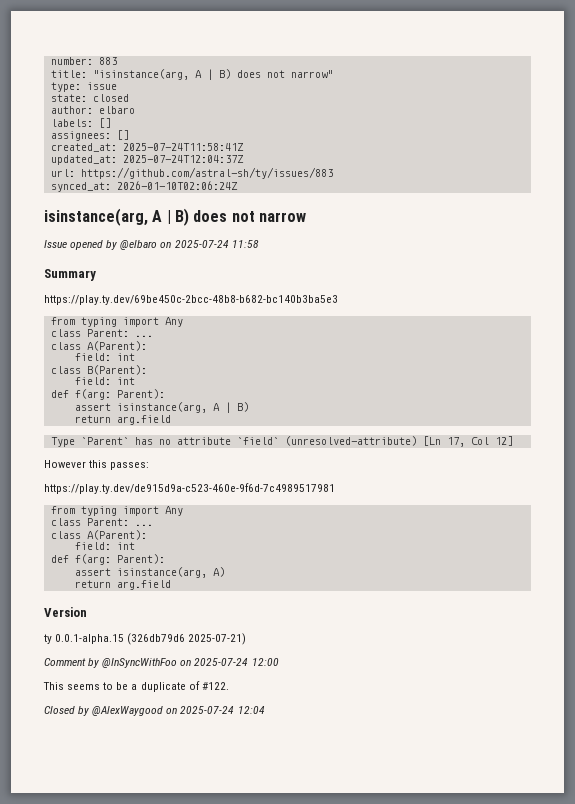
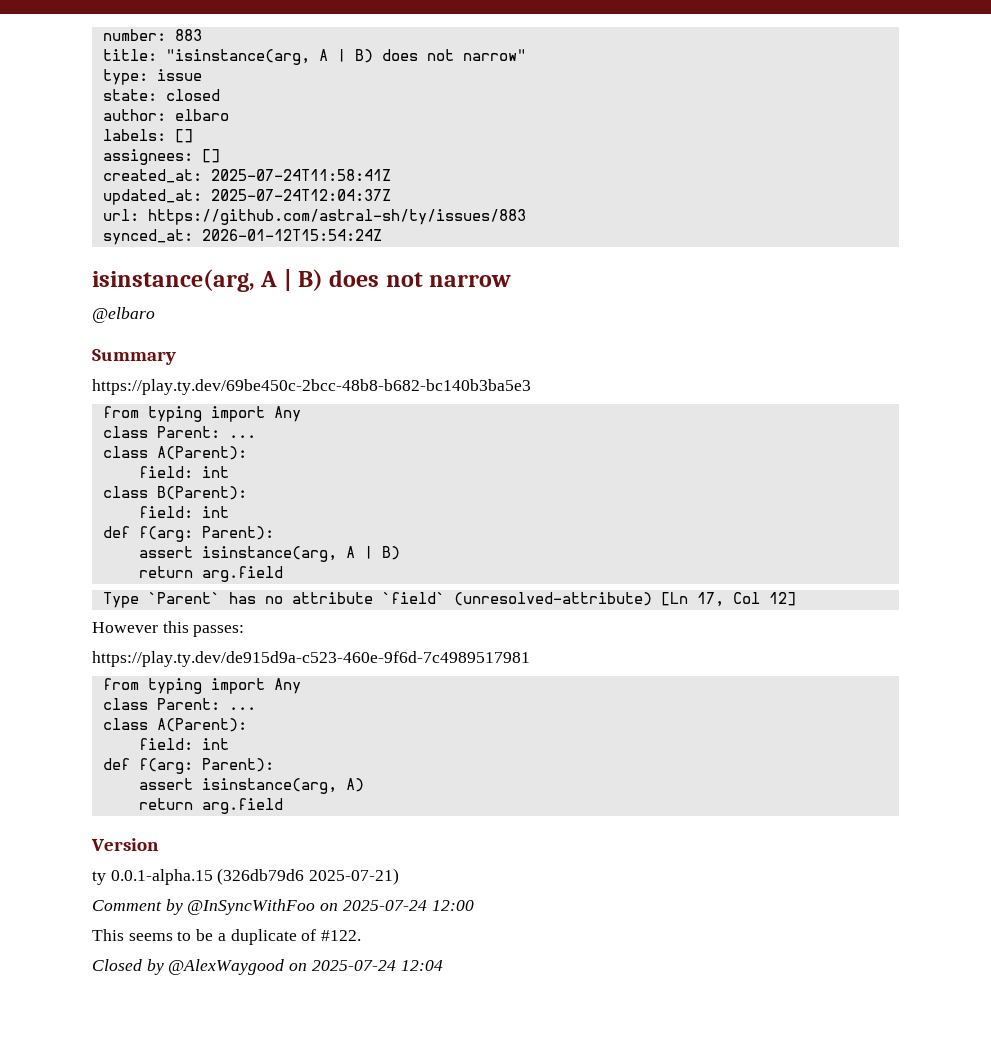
- synced_at: 2026-01-10T02:06:24Z
+ synced_at: 2026-01-12T15:54:24Z
- Issue opened by @elbaro on 2025-07-24 11:58
+ @elbaro

